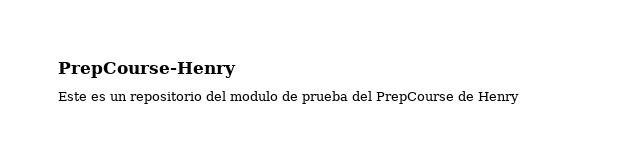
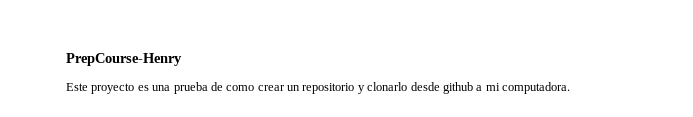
- Este es un repositorio del modulo de prueba del PrepCourse de Henry
+ Este proyecto es una prueba de como crear un repositorio y clonarlo desde github a mi computadora.

